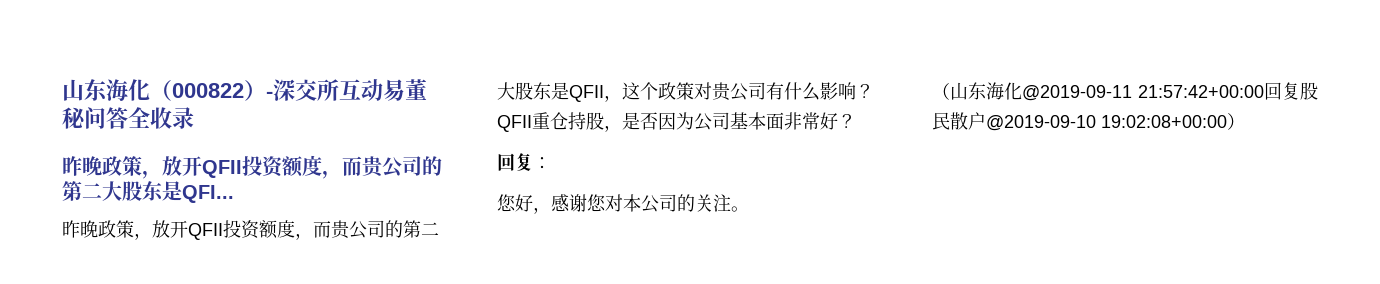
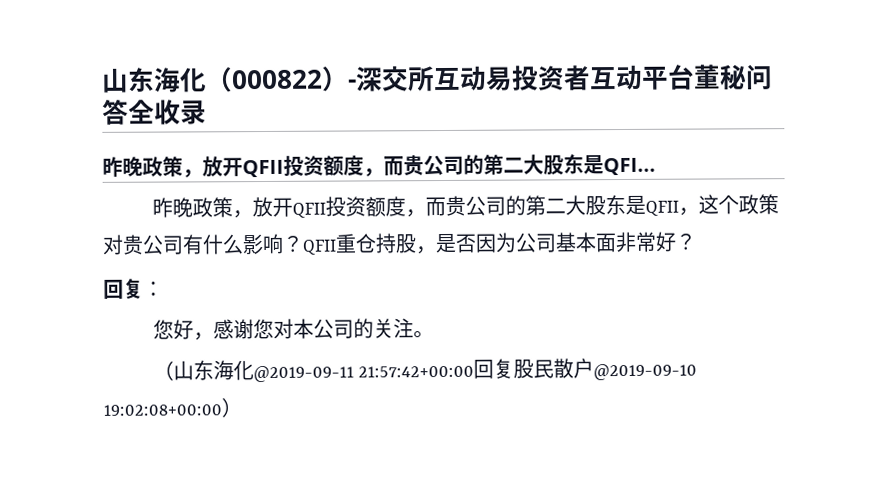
- 山东海化（000822）-深交所互动易董秘问答全收录
+ 山东海化（000822）-深交所互动易投资者互动平台董秘问答全收录

